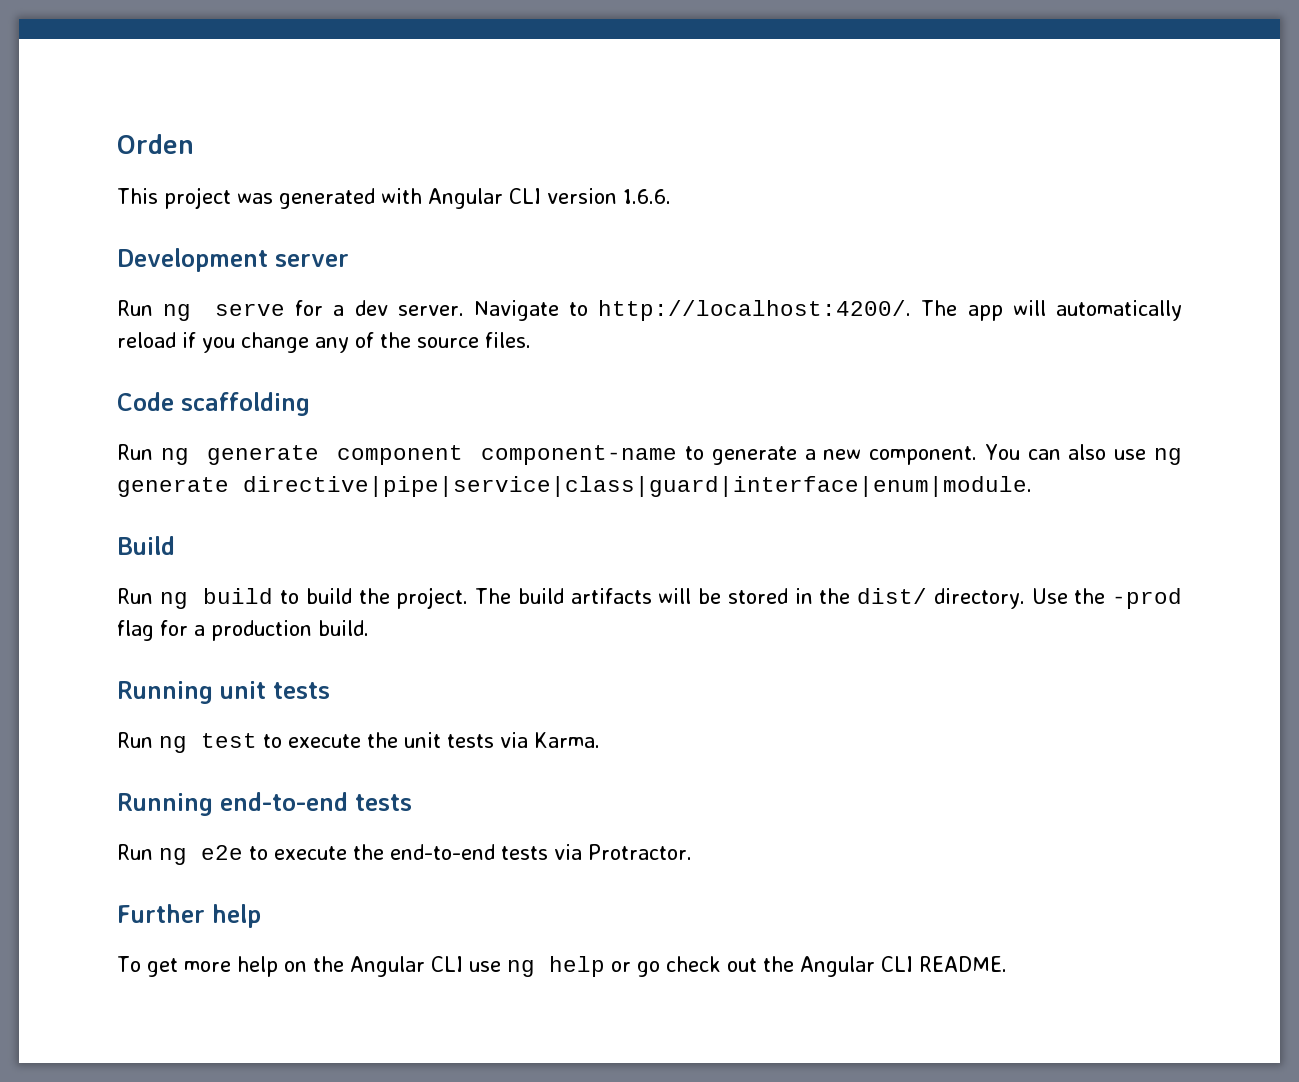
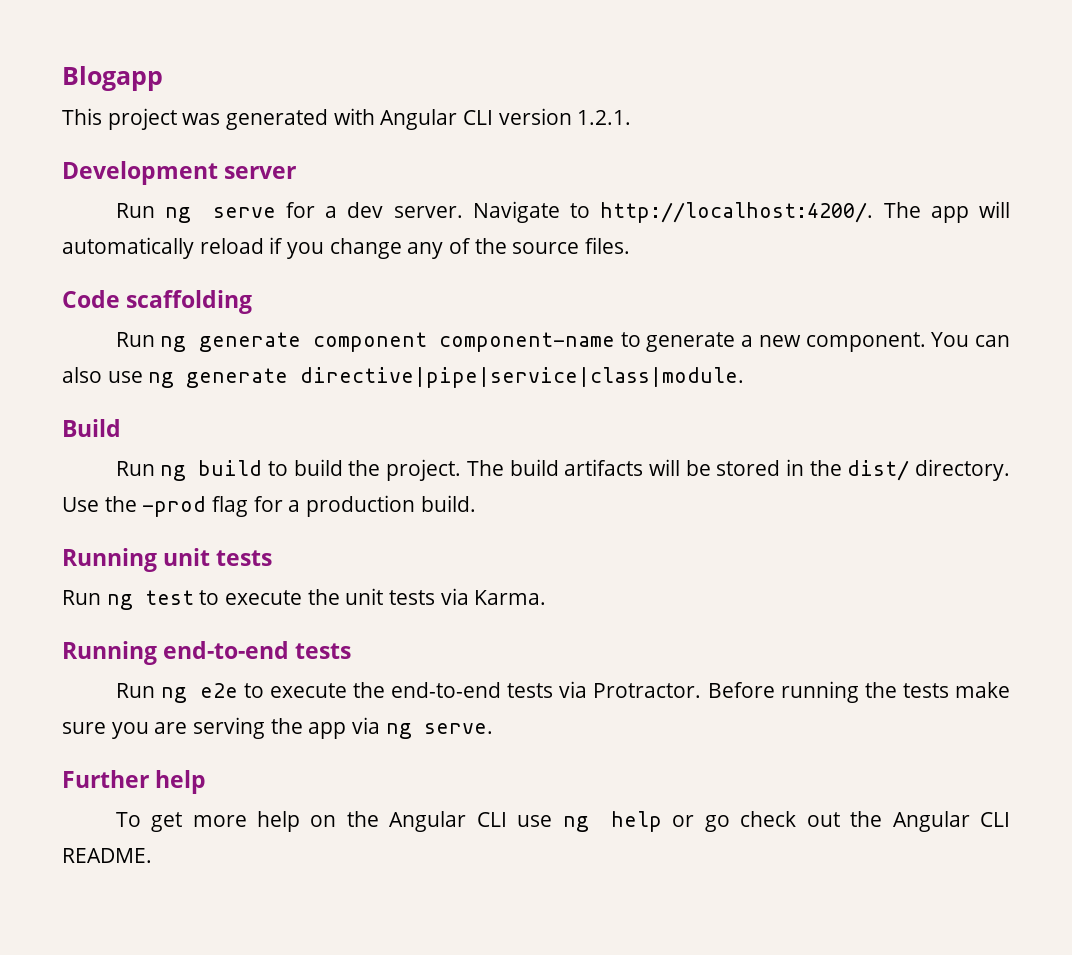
- Orden
+ Blogapp
- This project was generated with Angular CLI version 1.6.6.
+ This project was generated with Angular CLI version 1.2.1.
- You can also use ng generate directive|pipe|service|class|guard|interface|enum|module.
+ You can also use ng generate directive|pipe|service|class|module.
+ Before running the tests make sure you are serving the app via ng serve.

